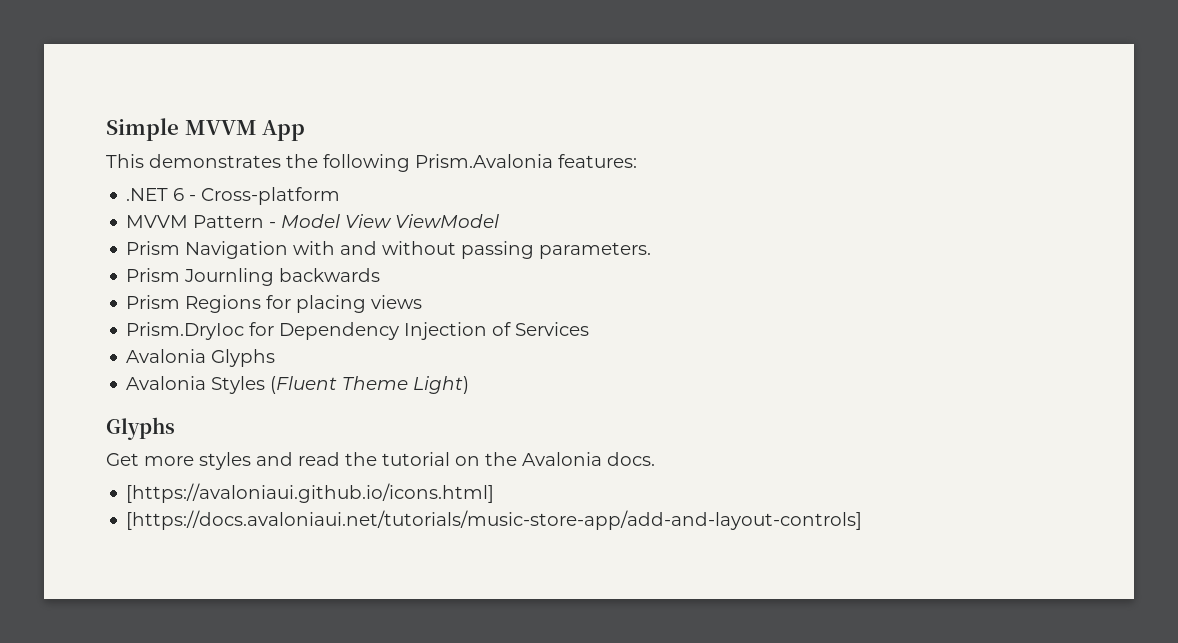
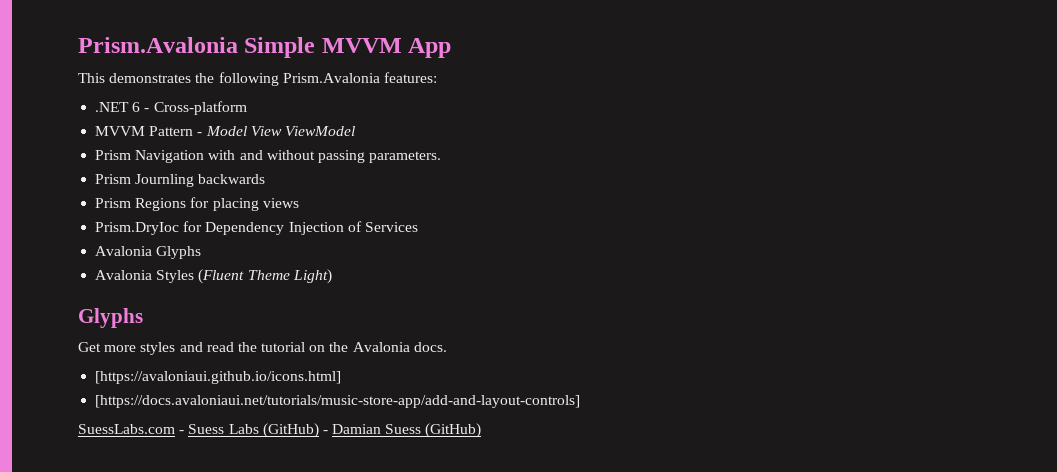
- Simple MVVM App
+ Prism.Avalonia Simple MVVM App
+ SuessLabs.com - Suess Labs (GitHub) - Damian Suess (GitHub)

